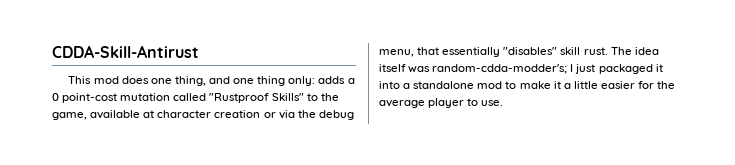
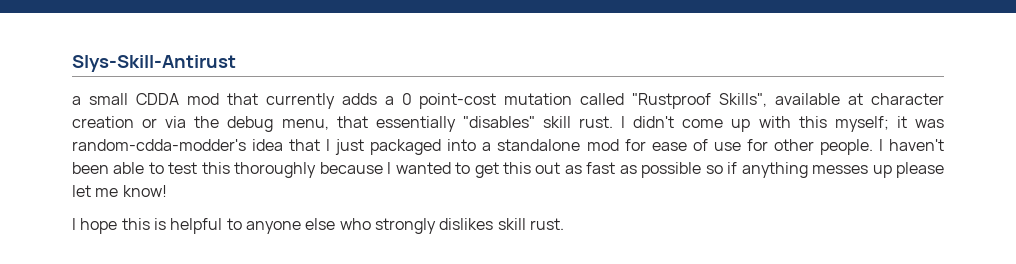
- CDDA-Skill-Antirust
- This mod does one thing, and one thing only: adds a 0 point-cost mutation called "Rustproof Skills" to the game, available at character creation or via the debug menu, that essentially "disables" skill rust.
+ Slys-Skill-Antirust
+ a small CDDA mod that currently adds a 0 point-cost mutation called "Rustproof Skills", available at character creation or via the debug menu, that essentially "disables" skill rust.
- The idea itself was random-cdda-modder's; I just packaged it into a standalone mod to make it a little easier for the average player to use.
+ I didn't come up with this myself; it was random-cdda-modder's idea that I just packaged into a standalone mod for ease of use for other people. I haven't been able to test this thoroughly because I wanted to get this out as fast as possible so if anything messes up please let me know!
+ I hope this is helpful to anyone else who strongly dislikes skill rust.

